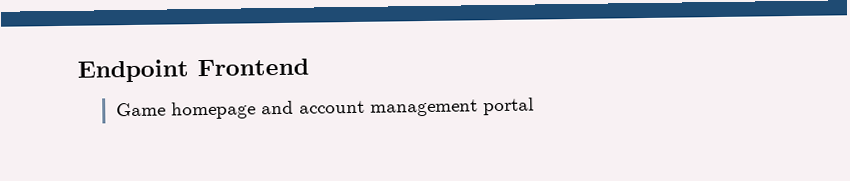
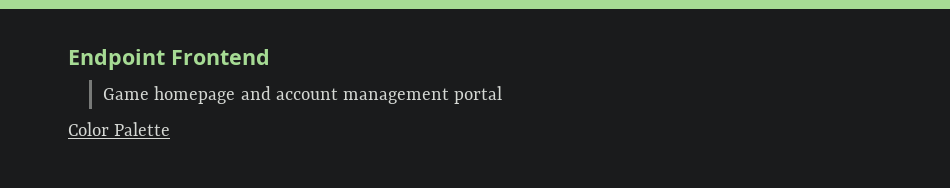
+ Color Palette

